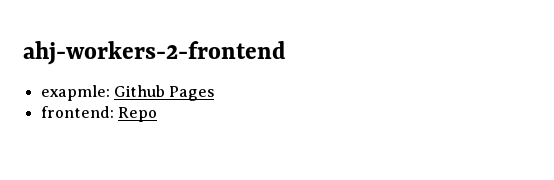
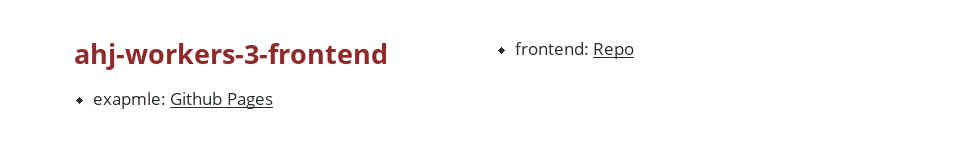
- ahj-workers-2-frontend
+ ahj-workers-3-frontend

